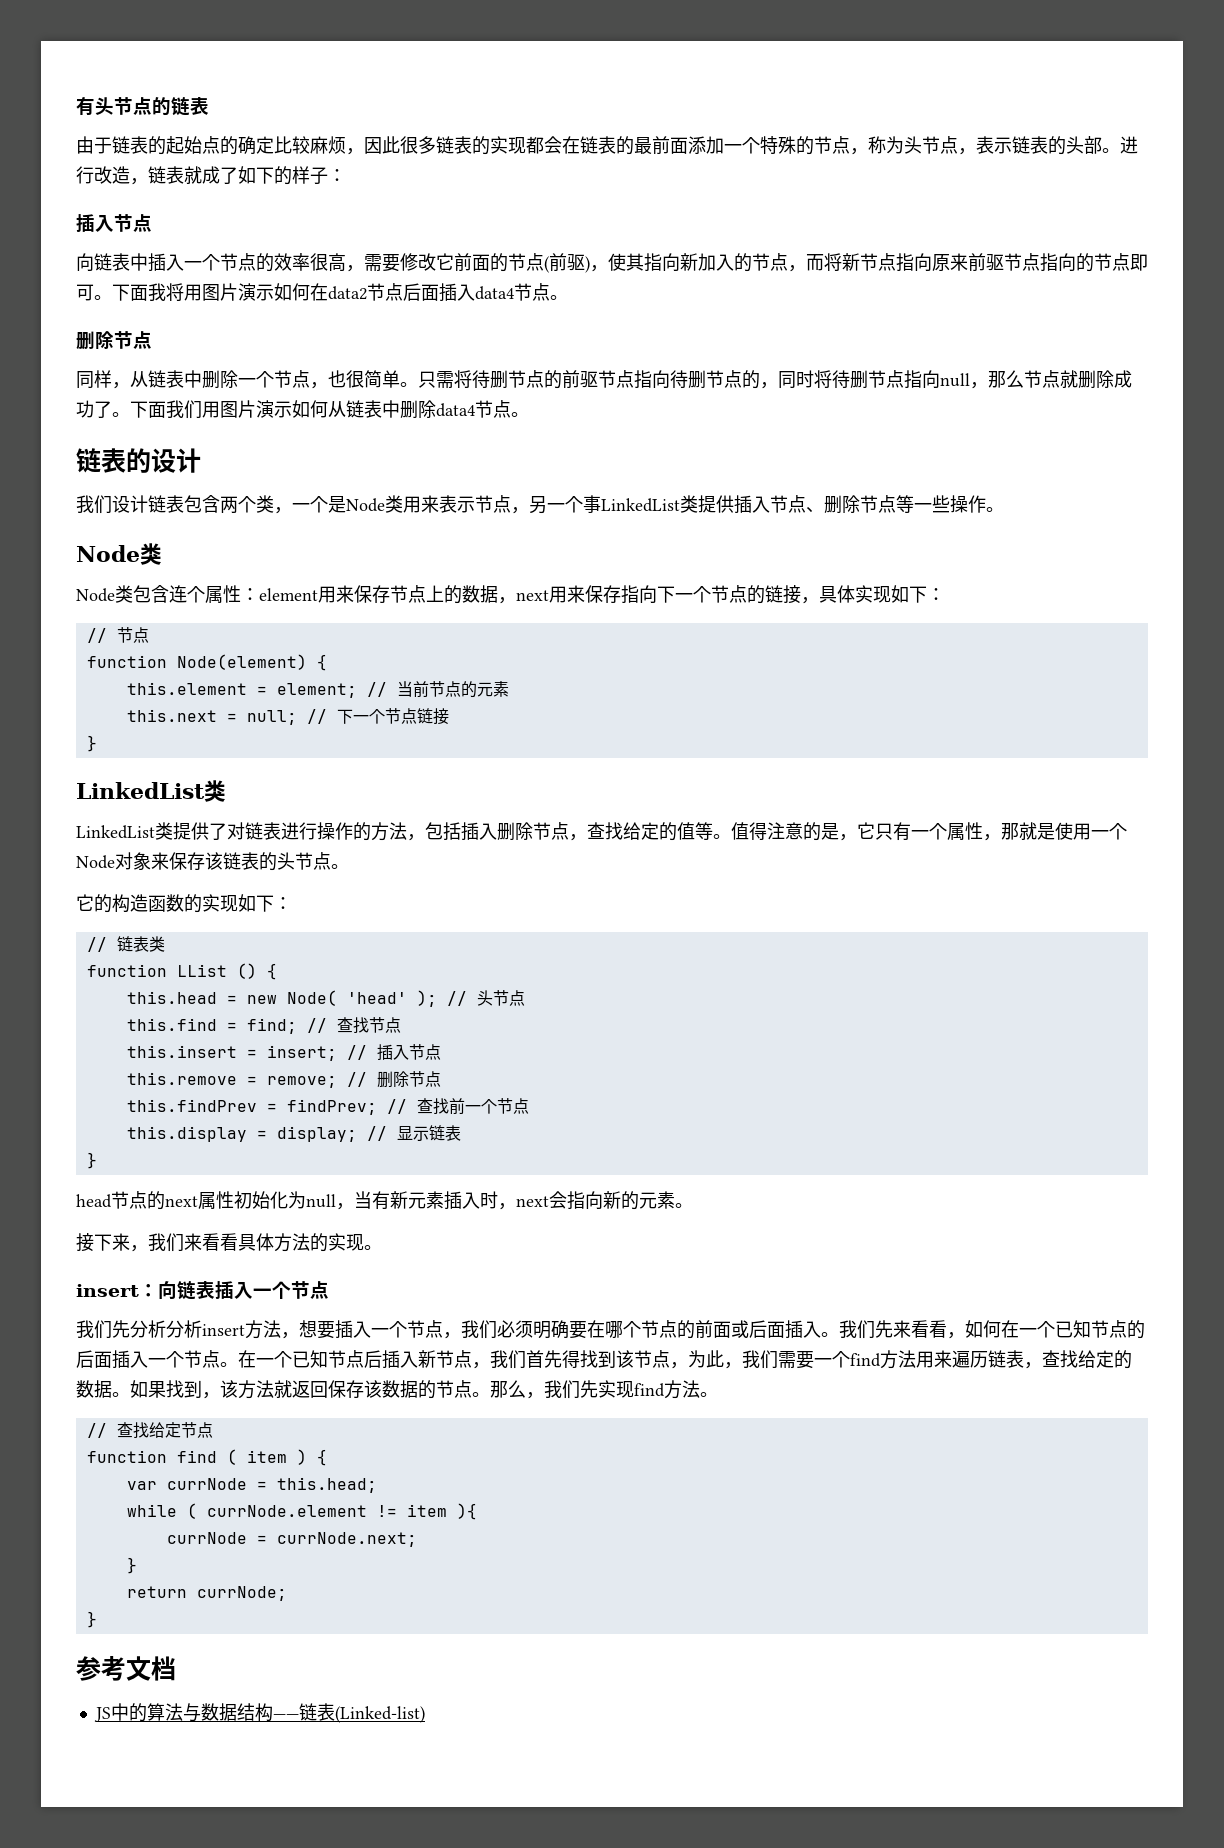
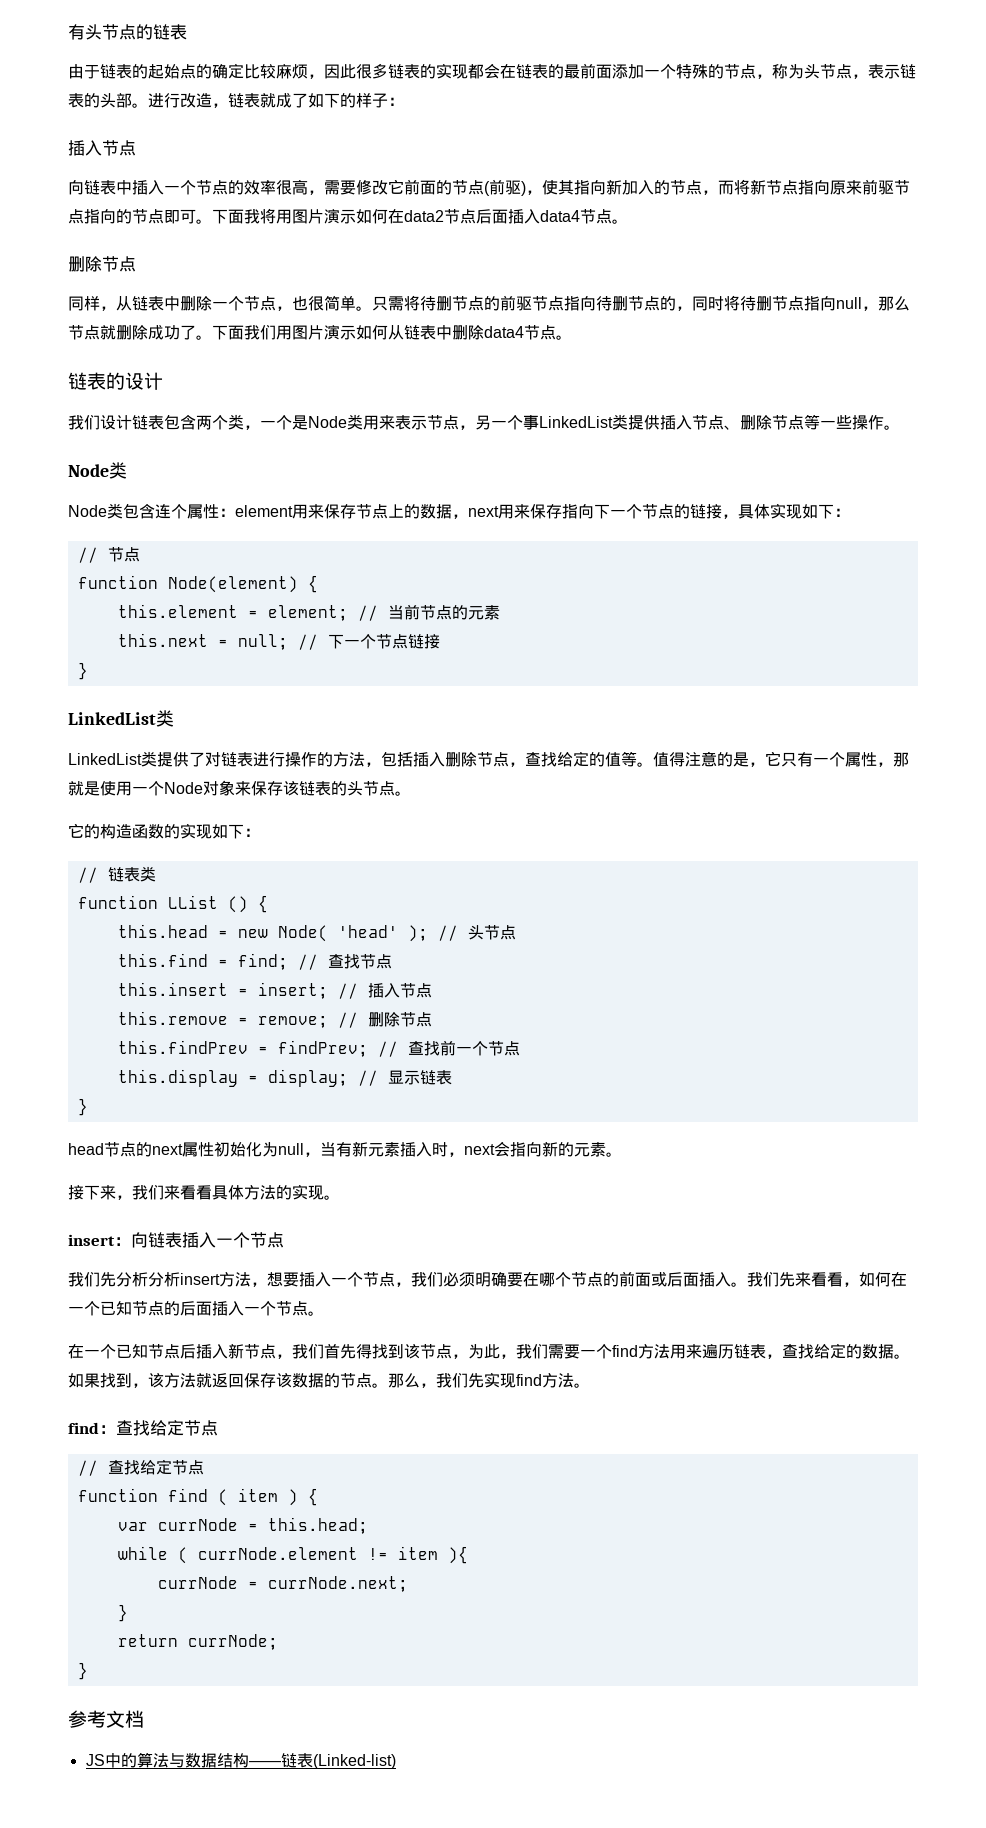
- 我们先来看看，如何在一个已知节点的后面插入一个节点。在一个已知节点后插入新节点，我们首先得找到该节点，为此，我们需要一个find方法用来遍历链表，查找给定的数据。
+ 我们先来看看，如何在一个已知节点的后面插入一个节点。
+ 在一个已知节点后插入新节点，我们首先得找到该节点，为此，我们需要一个find方法用来遍历链表，查找给定的数据。
+ find：查找给定节点

